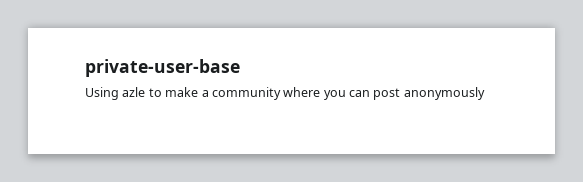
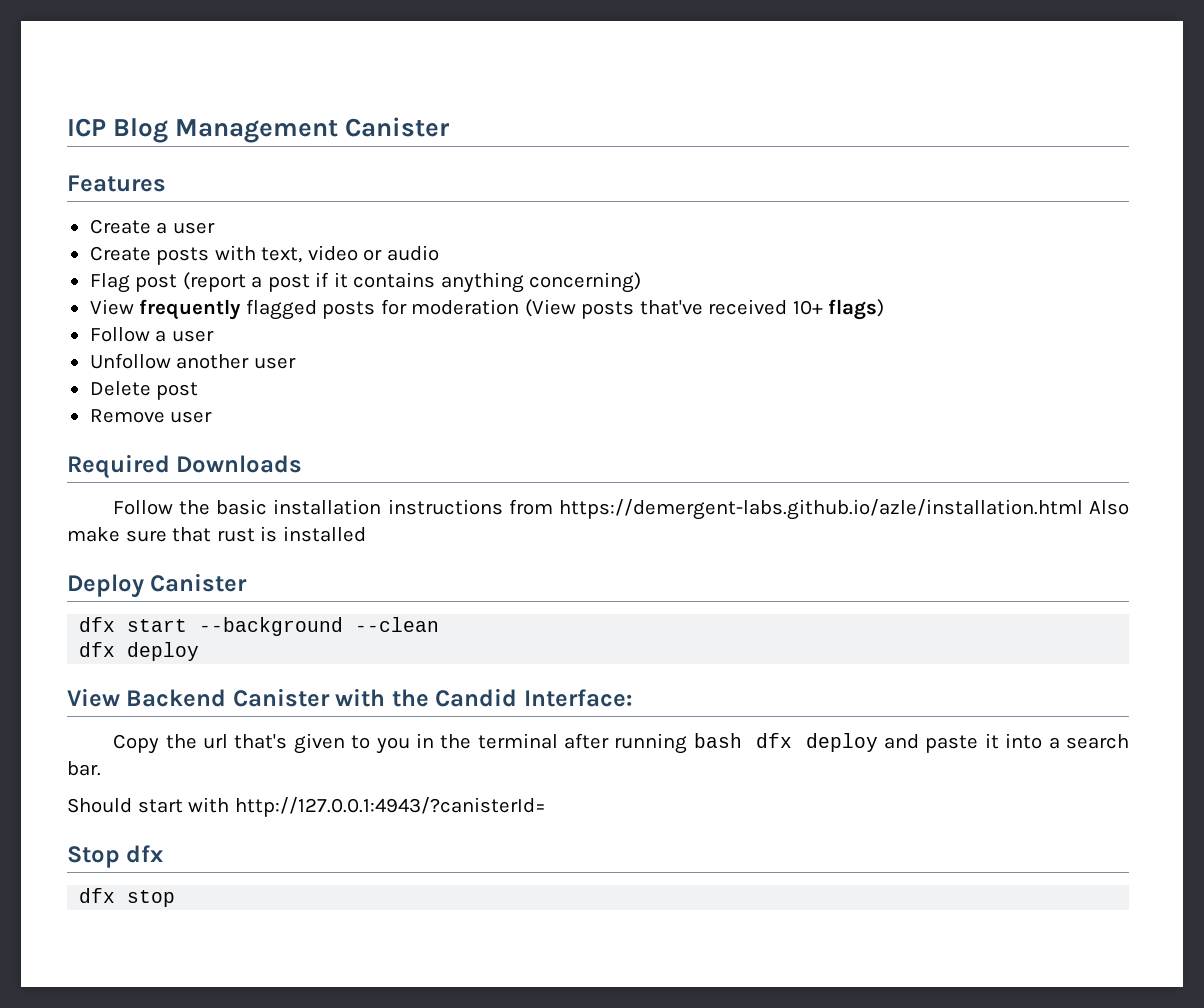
- private-user-base
- Using azle to make a community where you can post anonymously
+ ICP Blog Management Canister
+ Features
+ Create a user
+ Create posts with text, video or audio
+ Flag post (report a post if it contains anything concerning)
+ View frequently flagged posts for moderation (View posts that've received 10+ flags)
+ Follow a user
+ Unfollow another user
+ Delete post
+ Remove user
+ Required Downloads
+ Follow the basic installation instructions from https://demergent-labs.github.io/azle/installation.html Also make sure that rust is installed
+ Deploy Canister
+ dfx start --background --clean
+ dfx deploy
+ View Backend Canister with the Candid Interface:
+ Copy the url that's given to you in the terminal after running bash dfx deploy and paste it into a search bar.
+ Should start with http://127.0.0.1:4943/?canisterId=
+ Stop dfx
+ dfx stop

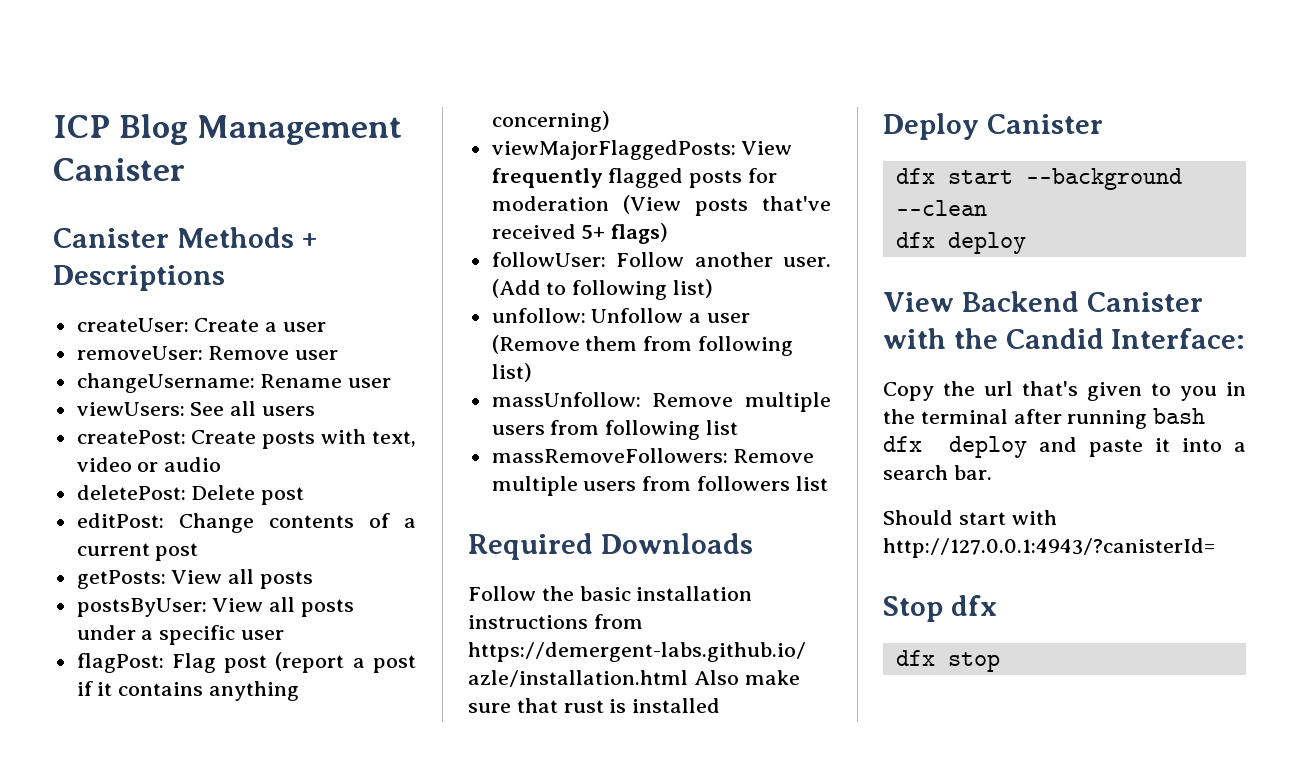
- Features
- Create a user
- Create posts with text, video or audio
+ Canister Methods + Descriptions
+ createUser: Create a user
+ removeUser: Remove user
+ changeUsername: Rename user
+ viewUsers: See all users
+ createPost: Create posts with text, video or audio
- Flag post (report a post if it contains anything concerning)
+ deletePost: Delete post
+ editPost: Change contents of a current post
+ getPosts: View all posts
+ postsByUser: View all posts under a specific user
+ flagPost: Flag post (report a post if it contains anything concerning)
- View frequently flagged posts for moderation (View posts that've received 10+ flags)
+ viewMajorFlaggedPosts: View frequently flagged posts for moderation (View posts that've received 5+ flags)
- Follow a user
- Unfollow another user
- Delete post
- Remove user
+ followUser: Follow another user. (Add to following list)
+ unfollow: Unfollow a user (Remove them from following list)
+ massUnfollow: Remove multiple users from following list
+ massRemoveFollowers: Remove multiple users from followers list

